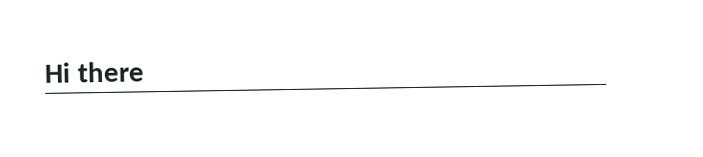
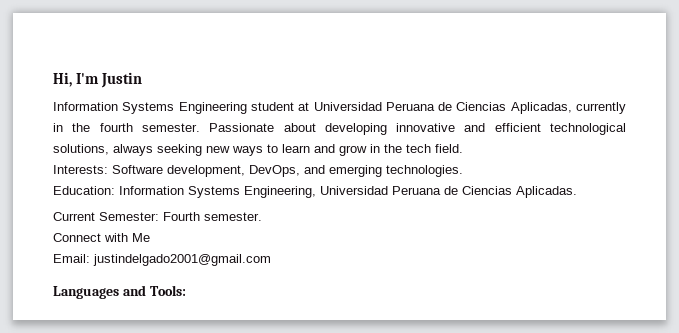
- Hi there
+ Hi, I'm Justin
+ Information Systems Engineering student at Universidad Peruana de Ciencias Aplicadas, currently in the fourth semester. Passionate about developing innovative and efficient technological solutions, always seeking new ways to learn and grow in the tech field.
+ Interests: Software development, DevOps, and emerging technologies.
+ Education: Information Systems Engineering, Universidad Peruana de Ciencias Aplicadas.
+ Current Semester: Fourth semester.
+ Connect with Me
+ Email: justindelgado2001@gmail.com
+ Languages and Tools:

